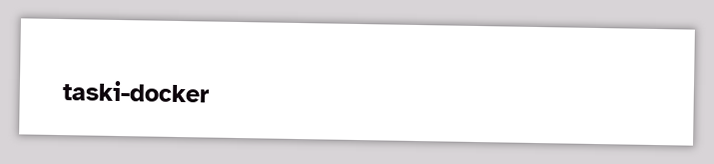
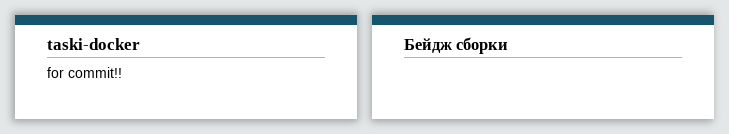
+ for commit!!
+ Бейдж сборки

